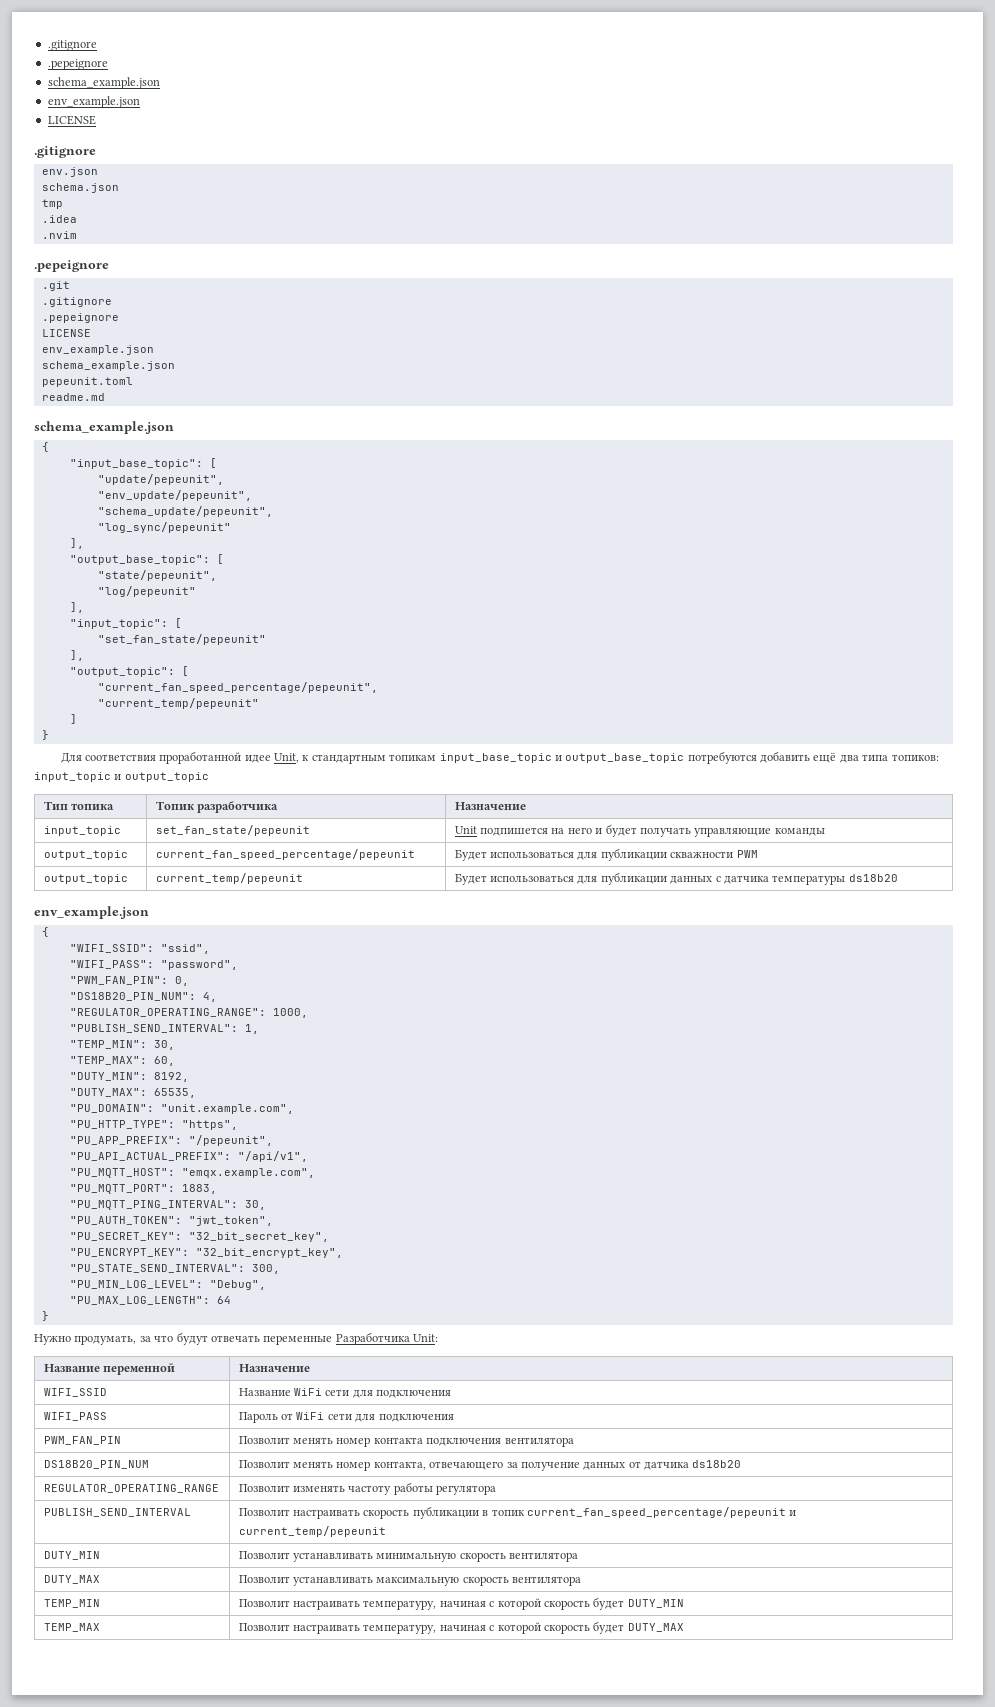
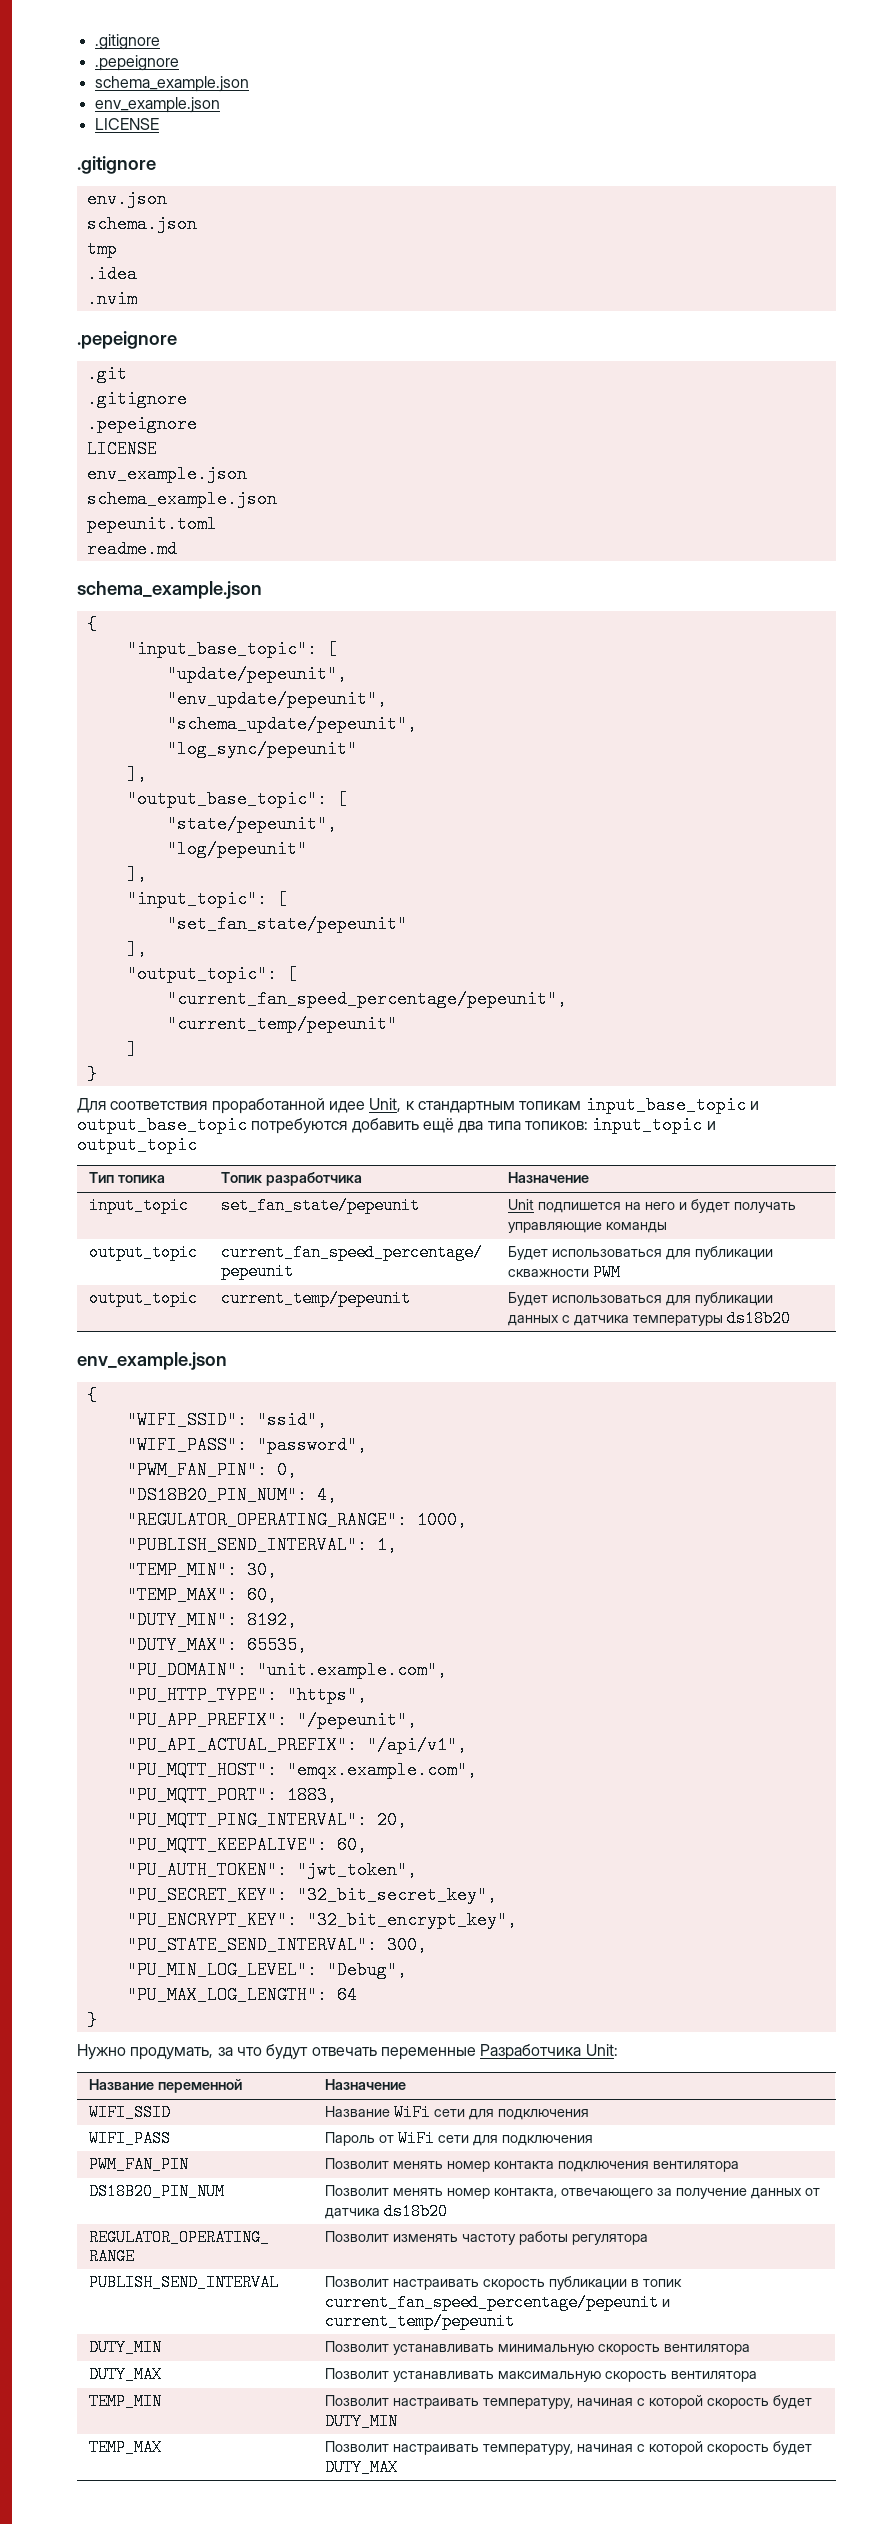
- "PU_MQTT_PING_INTERVAL": 30,
+ "PU_MQTT_PING_INTERVAL": 20,
+ "PU_MQTT_KEEPALIVE": 60,

